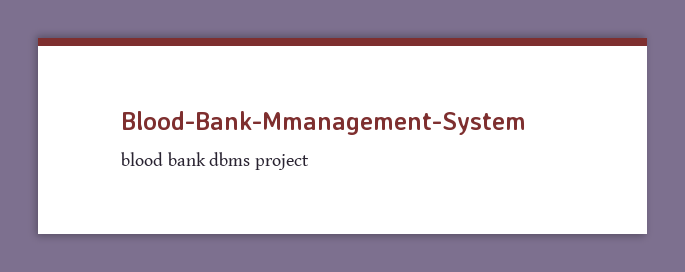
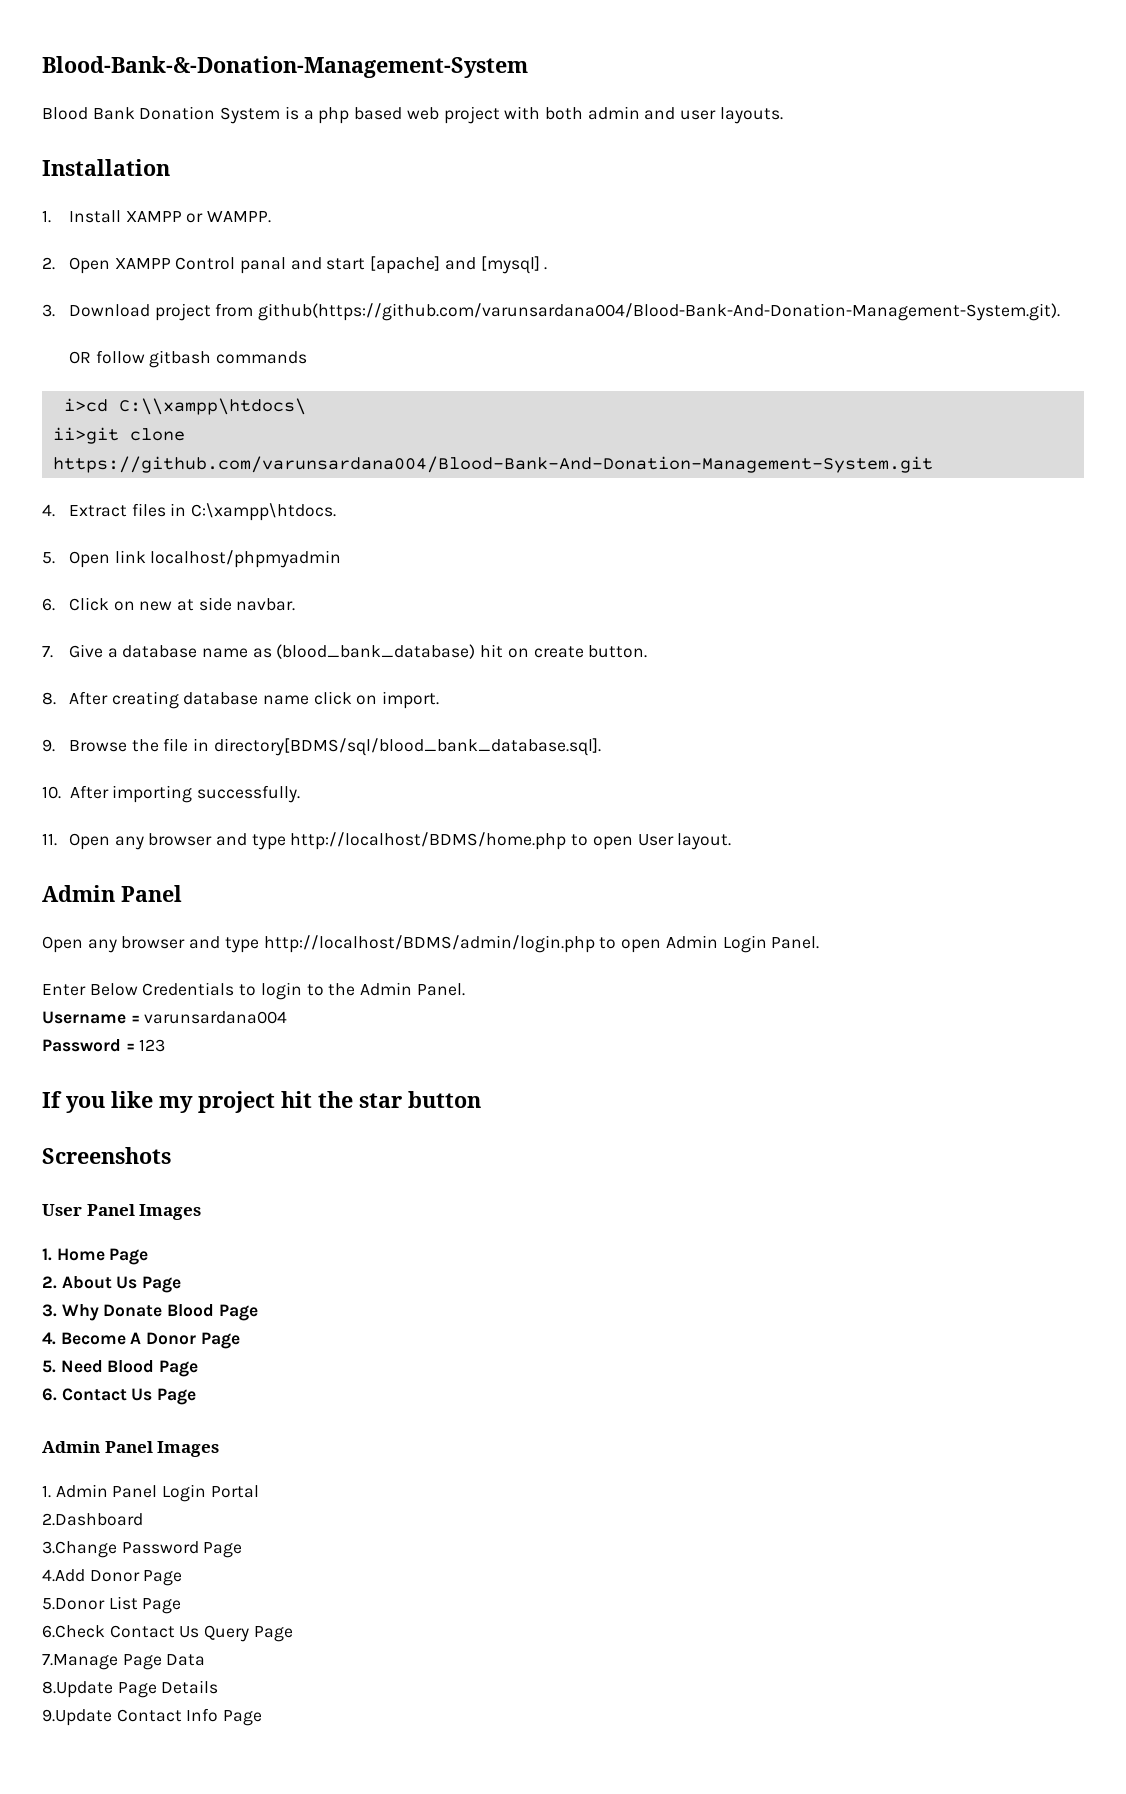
- Blood-Bank-Mmanagement-System
- blood bank dbms project
+ Blood-Bank-&-Donation-Management-System
+ Blood Bank Donation System is a php based web project with both admin and user layouts.
+ Installation
+ 1. Install XAMPP or WAMPP.
+ 2. Open XAMPP Control panal and start [apache] and [mysql] .
+ 3. Download project from github(https://github.com/varunsardana004/Blood-Bank-And-Donation-Management-System.git).
+ OR follow gitbash commands
+ i>cd C:\\xampp\htdocs\
+ ii>git clone https://github.com/varunsardana004/Blood-Bank-And-Donation-Management-System.git
+ 4. Extract files in C:\xampp\htdocs.
+ 5. Open link localhost/phpmyadmin
+ 6. Click on new at side navbar.
+ 7. Give a database name as (blood_bank_database) hit on create button.
+ 8. After creating database name click on import.
+ 9. Browse the file in directory[BDMS/sql/blood_bank_database.sql].
+ 10. After importing successfully.
+ 11. Open any browser and type http://localhost/BDMS/home.php to open User layout.
+ Admin Panel
+ Open any browser and type http://localhost/BDMS/admin/login.php to open Admin Login Panel.
+ Enter Below Credentials to login to the Admin Panel.
+ Username = varunsardana004
+ Password = 123
+ If you like my project hit the star button
+ Screenshots
+ User Panel Images
+ 1. Home Page
+ 2. About Us Page
+ 3. Why Donate Blood Page
+ 4. Become A Donor Page
+ 5. Need Blood Page
+ 6. Contact Us Page
+ Admin Panel Images
+ 1. Admin Panel Login Portal
+ 2.Dashboard
+ 3.Change Password Page
+ 4.Add Donor Page
+ 5.Donor List Page
+ 6.Check Contact Us Query Page
+ 7.Manage Page Data
+ 8.Update Page Details
+ 9.Update Contact Info Page

